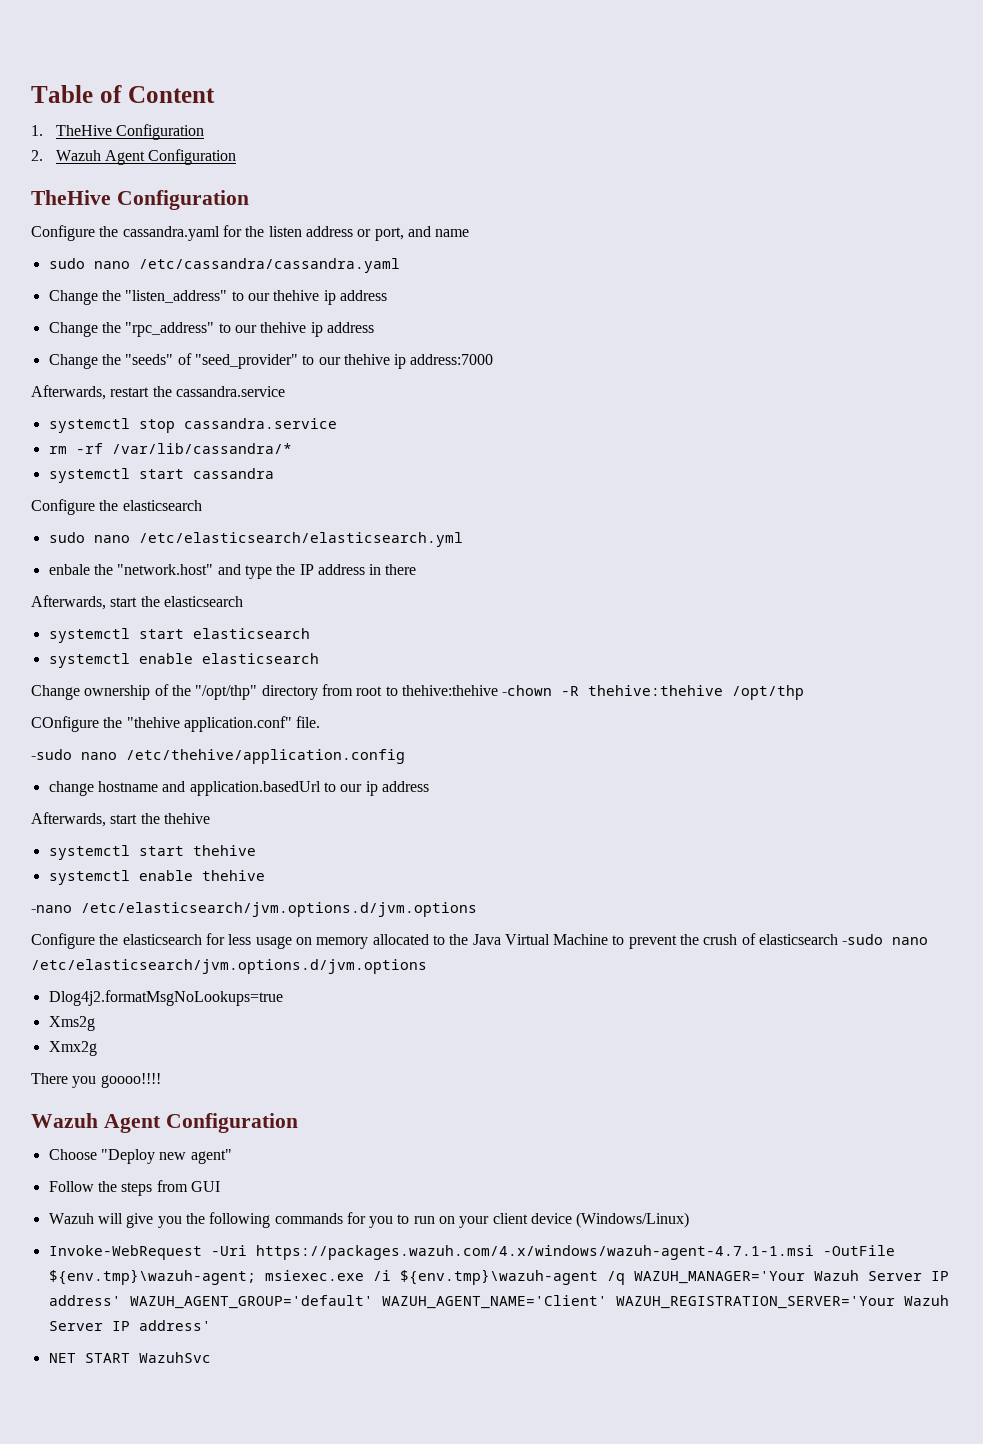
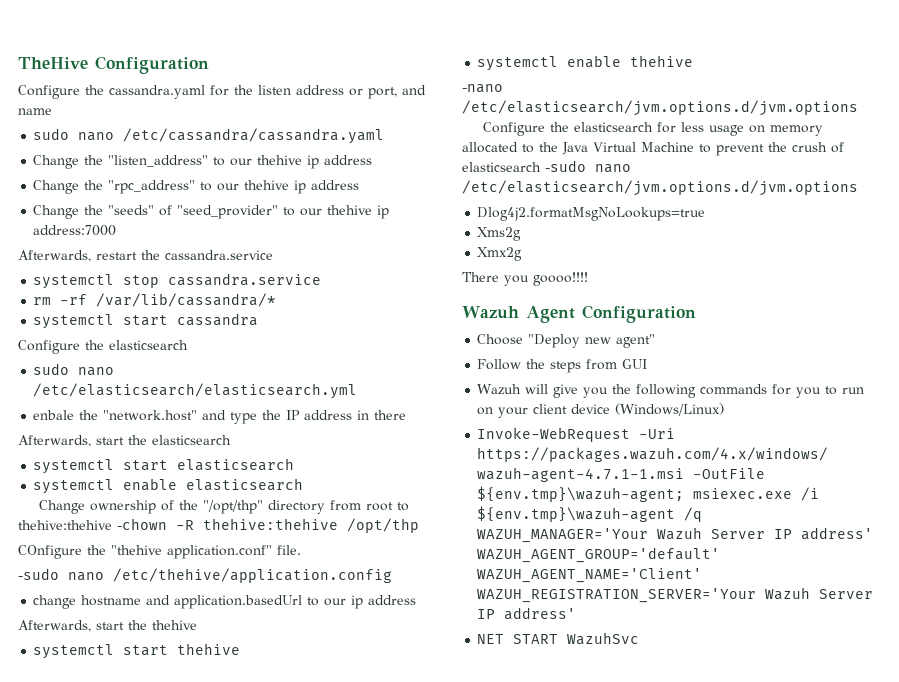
- Table of Content
- 1. TheHive Configuration
- 2. Wazuh Agent Configuration

